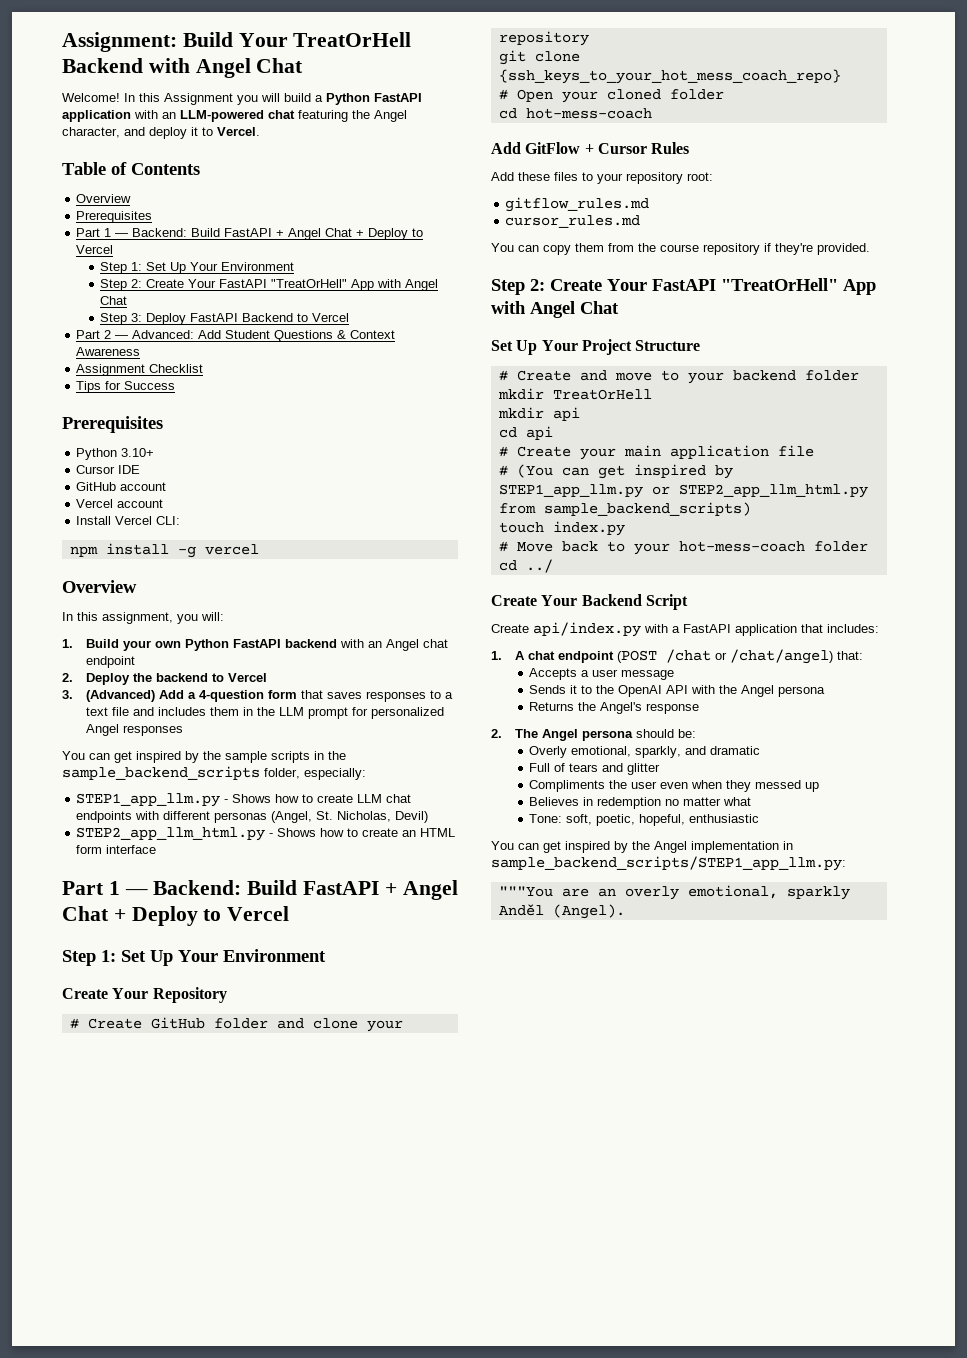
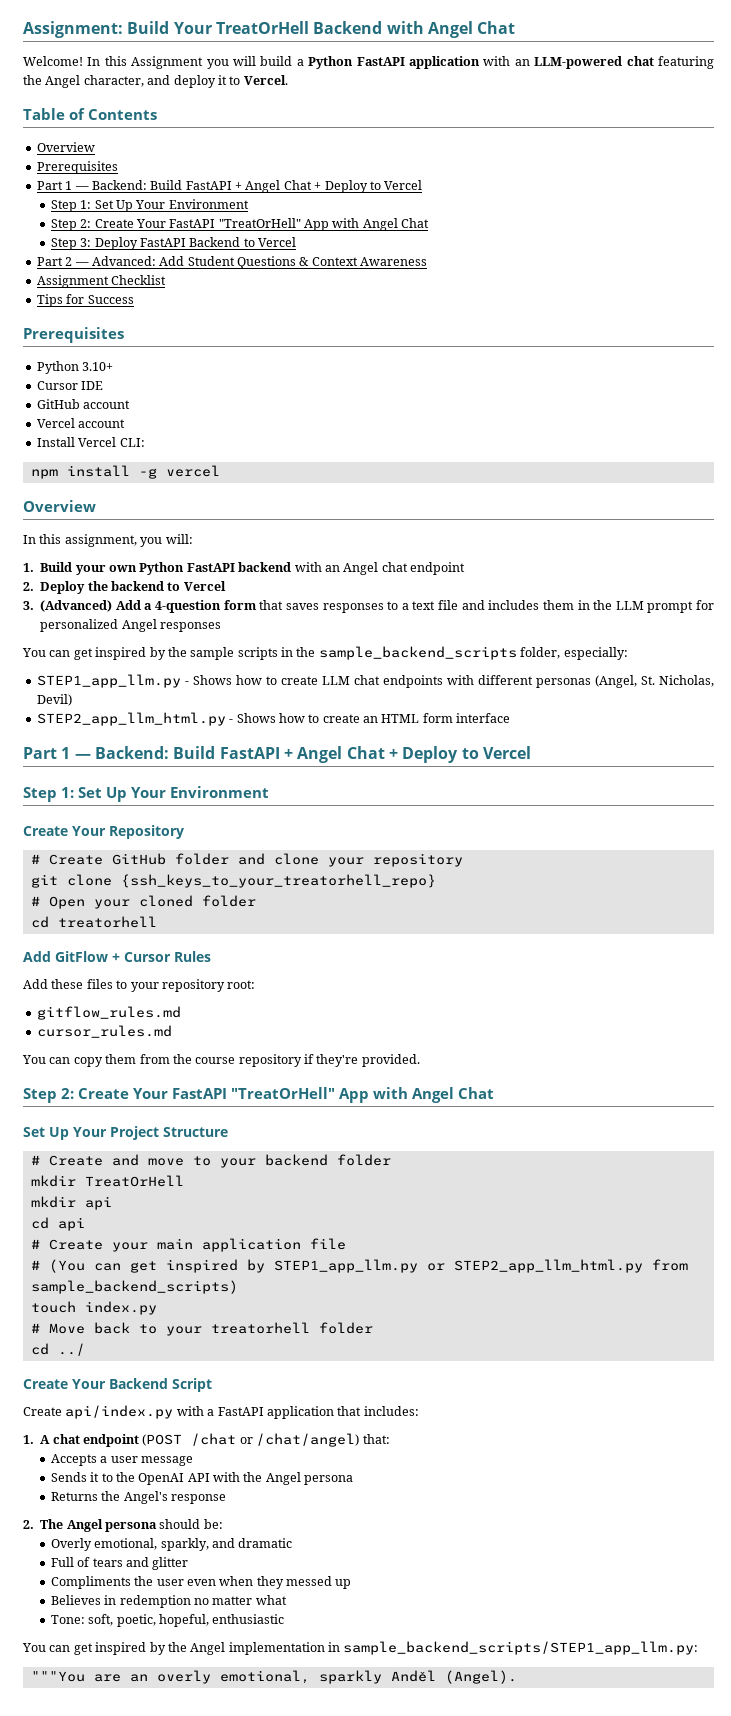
- git clone {ssh_keys_to_your_hot_mess_coach_repo}
+ git clone {ssh_keys_to_your_treatorhell_repo}
- cd hot-mess-coach
+ cd treatorhell
- # Move back to your hot-mess-coach folder
+ # Move back to your treatorhell folder

